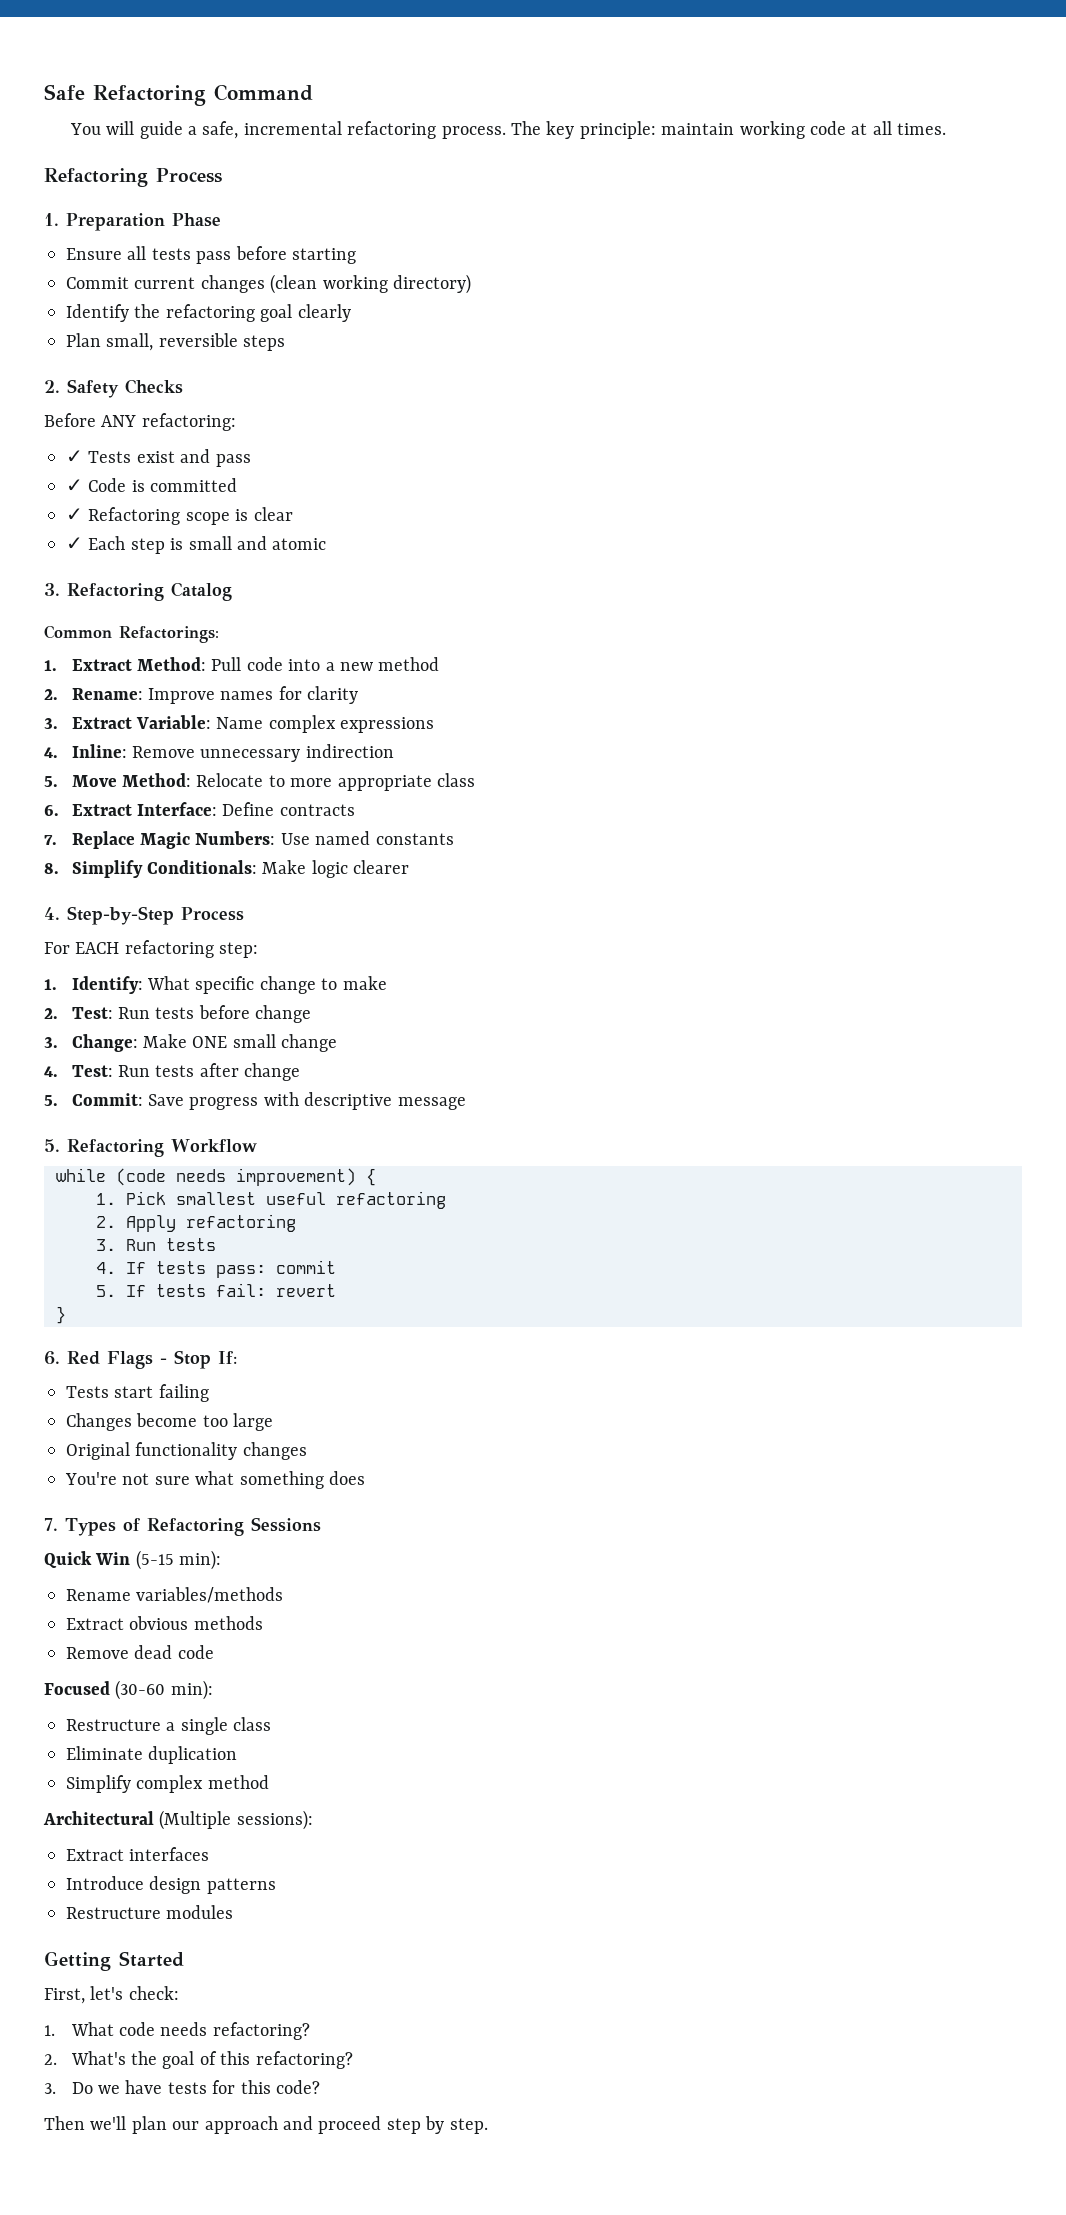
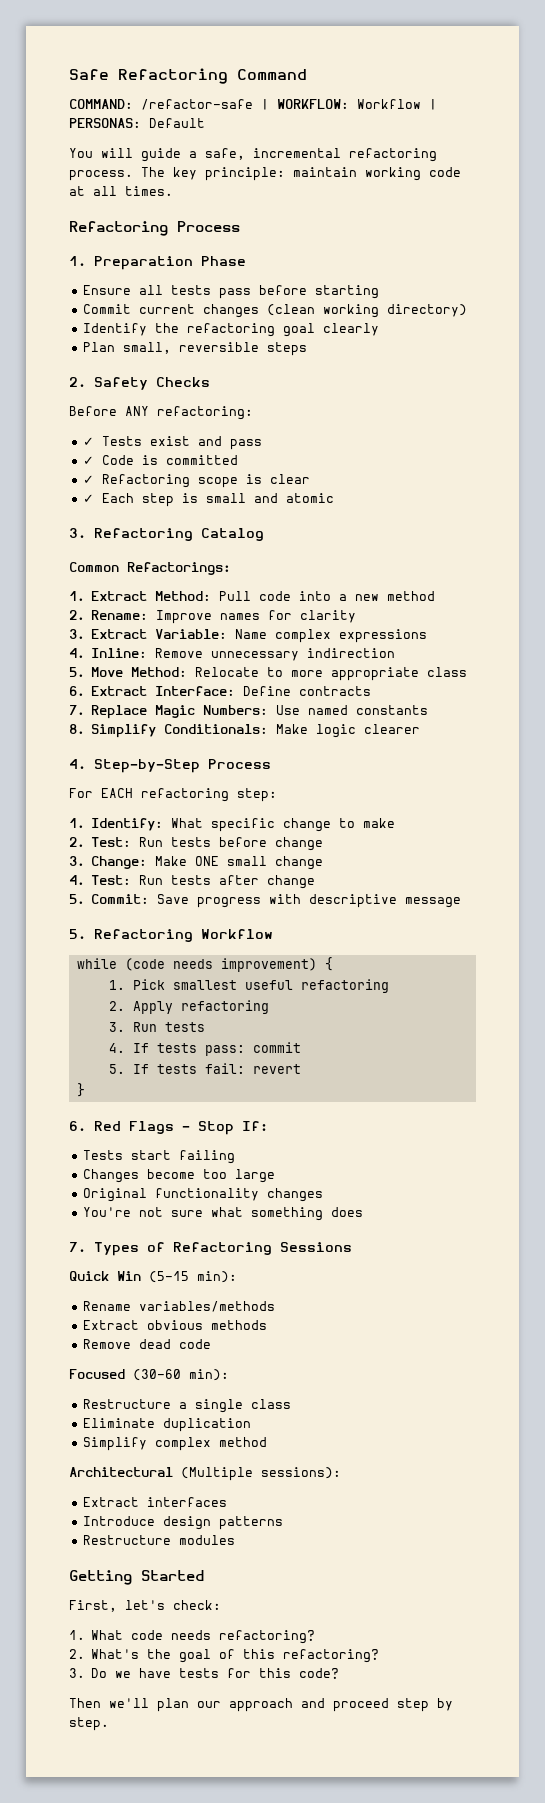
+ COMMAND: /refactor-safe | WORKFLOW: Workflow | PERSONAS: Default

